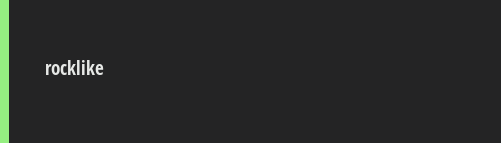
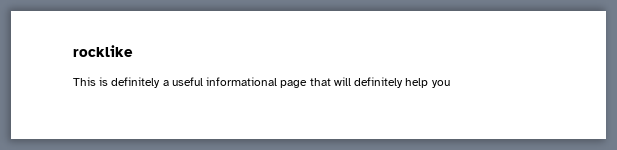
+ This is definitely a useful informational page that will definitely help you

